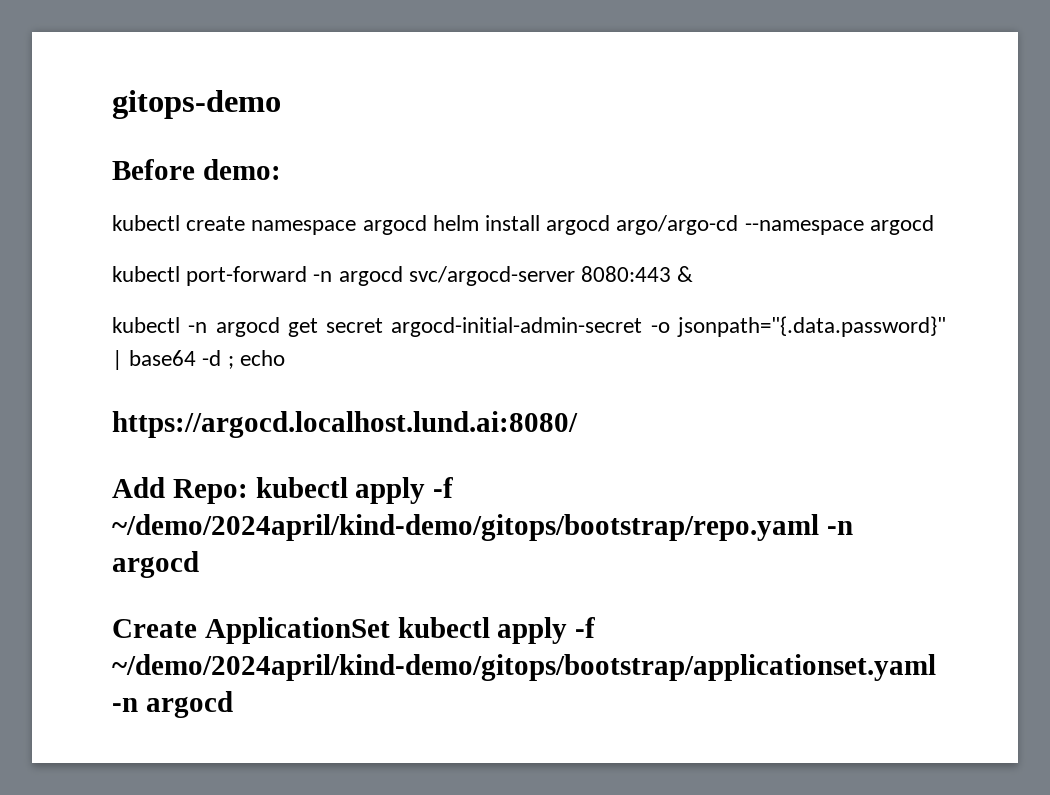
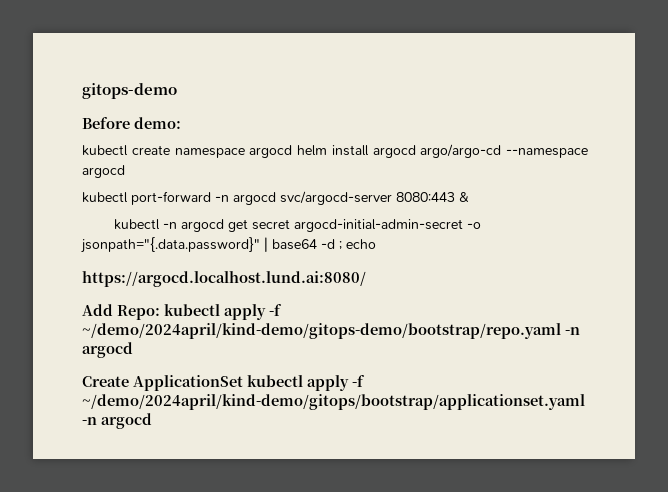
- Add Repo: kubectl apply -f ~/demo/2024april/kind-demo/gitops/bootstrap/repo.yaml -n argocd
+ Add Repo: kubectl apply -f ~/demo/2024april/kind-demo/gitops-demo/bootstrap/repo.yaml -n argocd

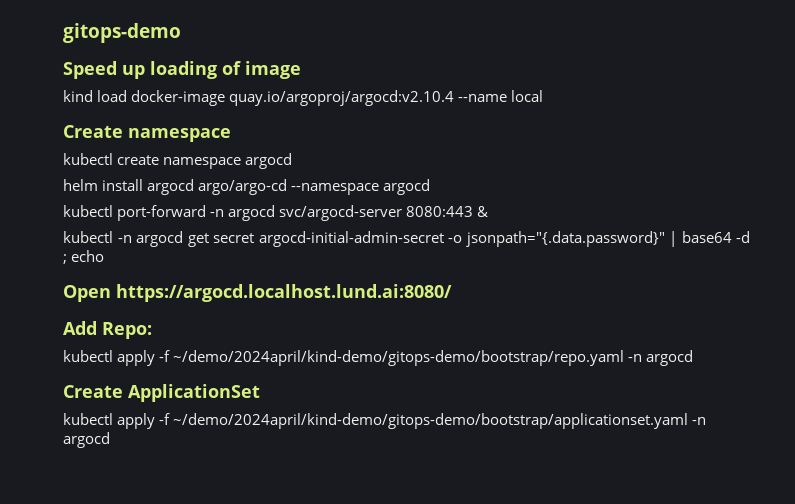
- Before demo:
+ Speed up loading of image
+ kind load docker-image quay.io/argoproj/argocd:v2.10.4 --name local
+ Create namespace
- kubectl create namespace argocd helm install argocd argo/argo-cd --namespace argocd
+ kubectl create namespace argocd
+ helm install argocd argo/argo-cd --namespace argocd
- https://argocd.localhost.lund.ai:8080/
+ Open https://argocd.localhost.lund.ai:8080/
- Add Repo: kubectl apply -f ~/demo/2024april/kind-demo/gitops-demo/bootstrap/repo.yaml -n argocd
+ Add Repo:
+ kubectl apply -f ~/demo/2024april/kind-demo/gitops-demo/bootstrap/repo.yaml -n argocd
- Create ApplicationSet kubectl apply -f ~/demo/2024april/kind-demo/gitops/bootstrap/applicationset.yaml -n argocd
+ Create ApplicationSet
+ kubectl apply -f ~/demo/2024april/kind-demo/gitops-demo/bootstrap/applicationset.yaml -n argocd

